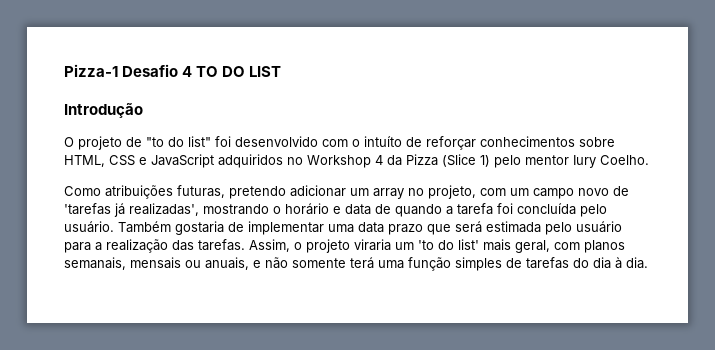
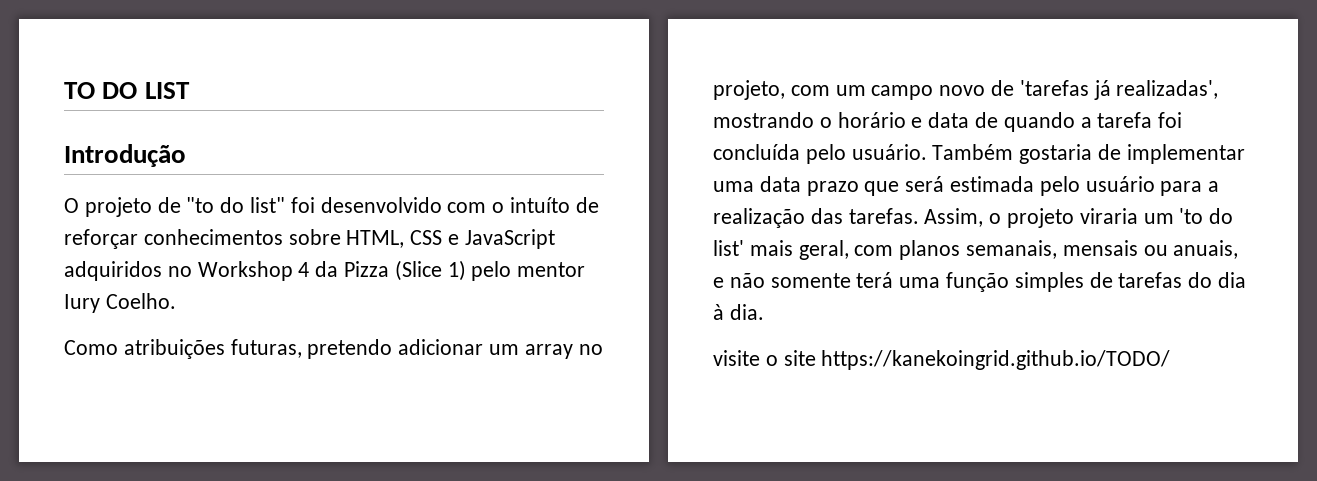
- Pizza-1 Desafio 4 TO DO LIST
+ TO DO LIST
+ visite o site https://kanekoingrid.github.io/TODO/

